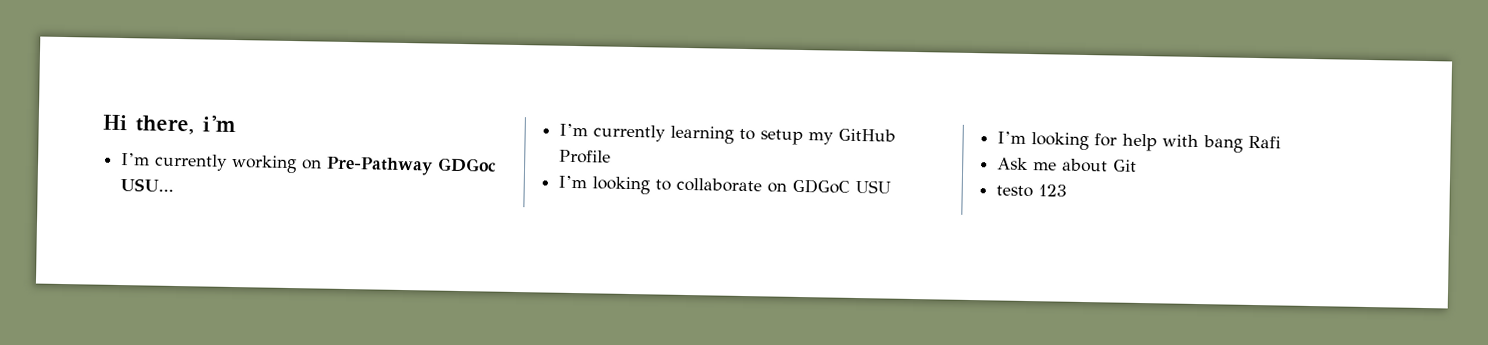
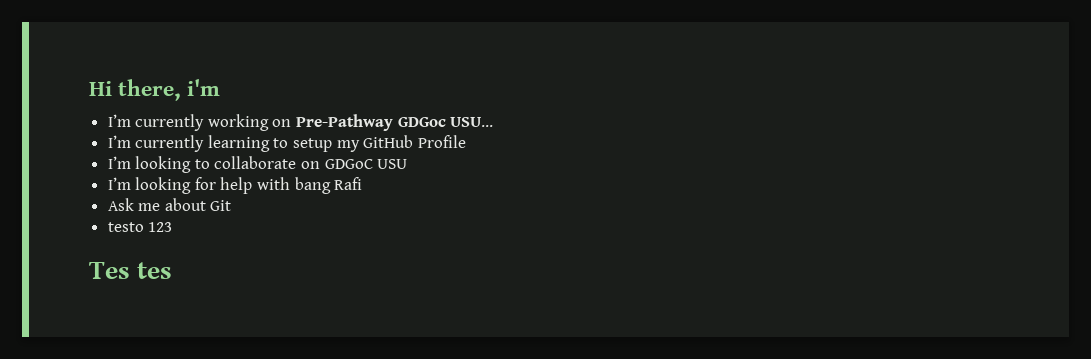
+ Tes tes

